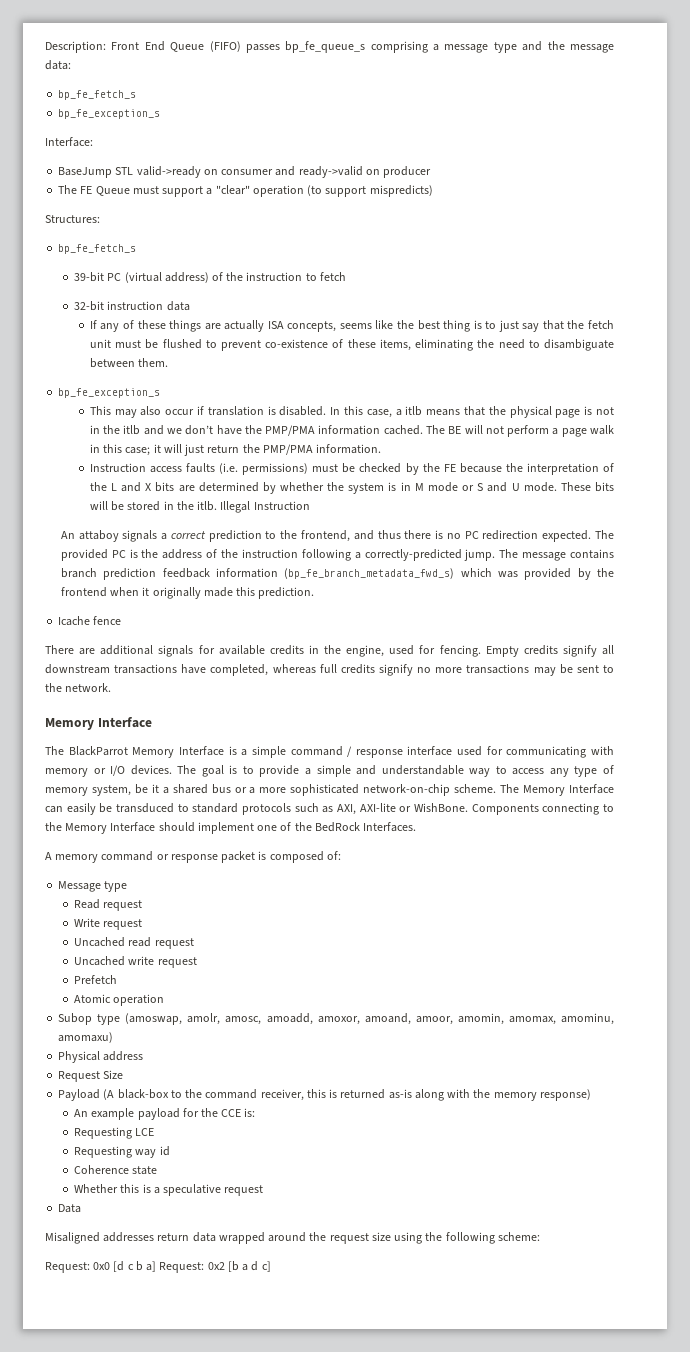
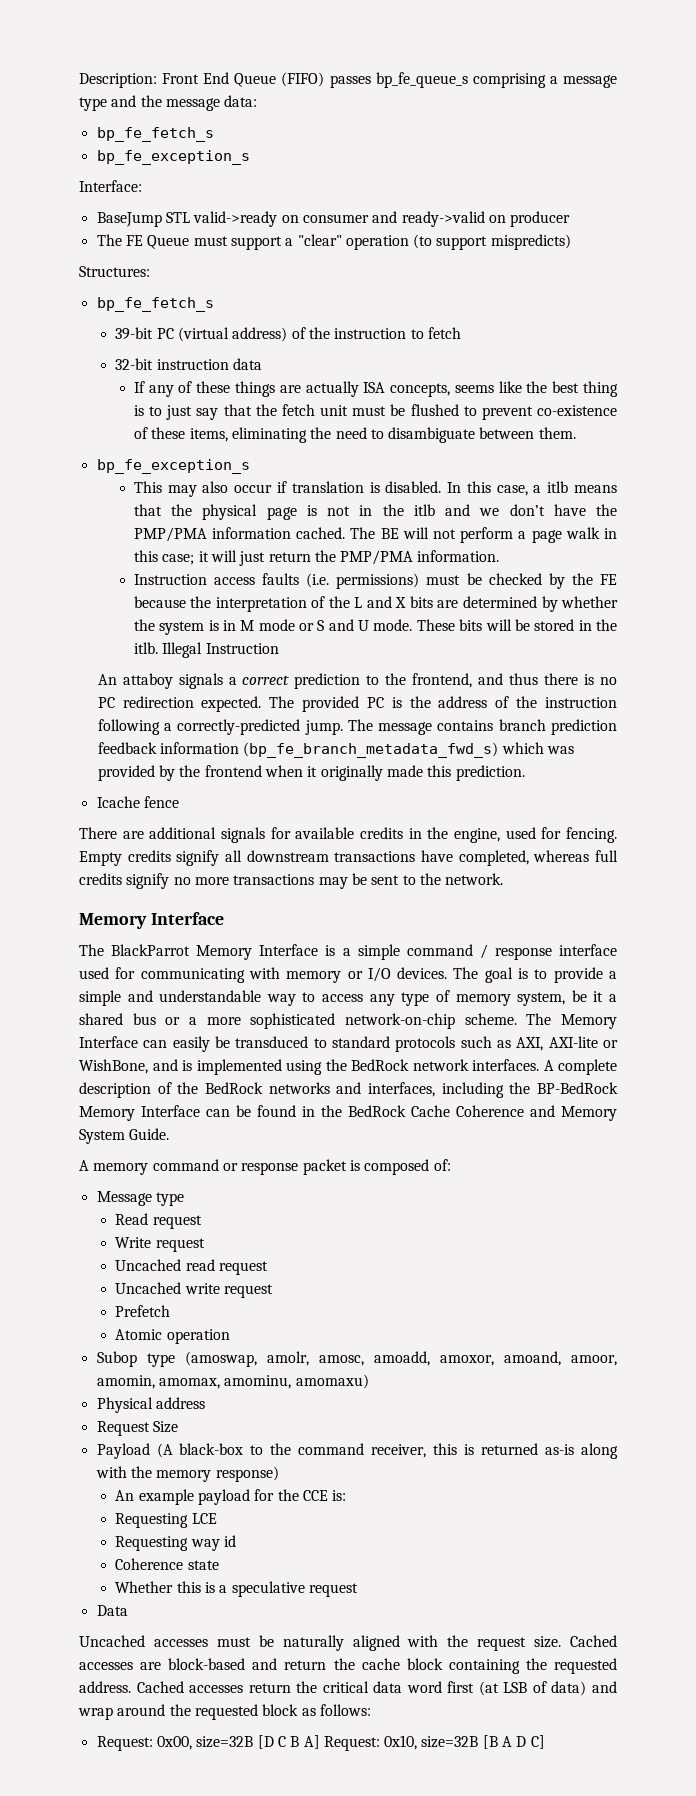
- The Memory Interface can easily be transduced to standard protocols such as AXI, AXI-lite or WishBone. Components connecting to the Memory Interface should implement one of the BedRock Interfaces.
+ The Memory Interface can easily be transduced to standard protocols such as AXI, AXI-lite or WishBone, and is implemented using the BedRock network interfaces. A complete description of the BedRock networks and interfaces, including the BP-BedRock Memory Interface can be found in the BedRock Cache Coherence and Memory System Guide.
- Misaligned addresses return data wrapped around the request size using the following scheme:
- Request: 0x0 [d c b a] Request: 0x2 [b a d c]
+ Uncached accesses must be naturally aligned with the request size. Cached accesses are block-based and return the cache block containing the requested address. Cached accesses return the critical data word first (at LSB of data) and wrap around the requested block as follows:
+ Request: 0x00, size=32B [D C B A] Request: 0x10, size=32B [B A D C]

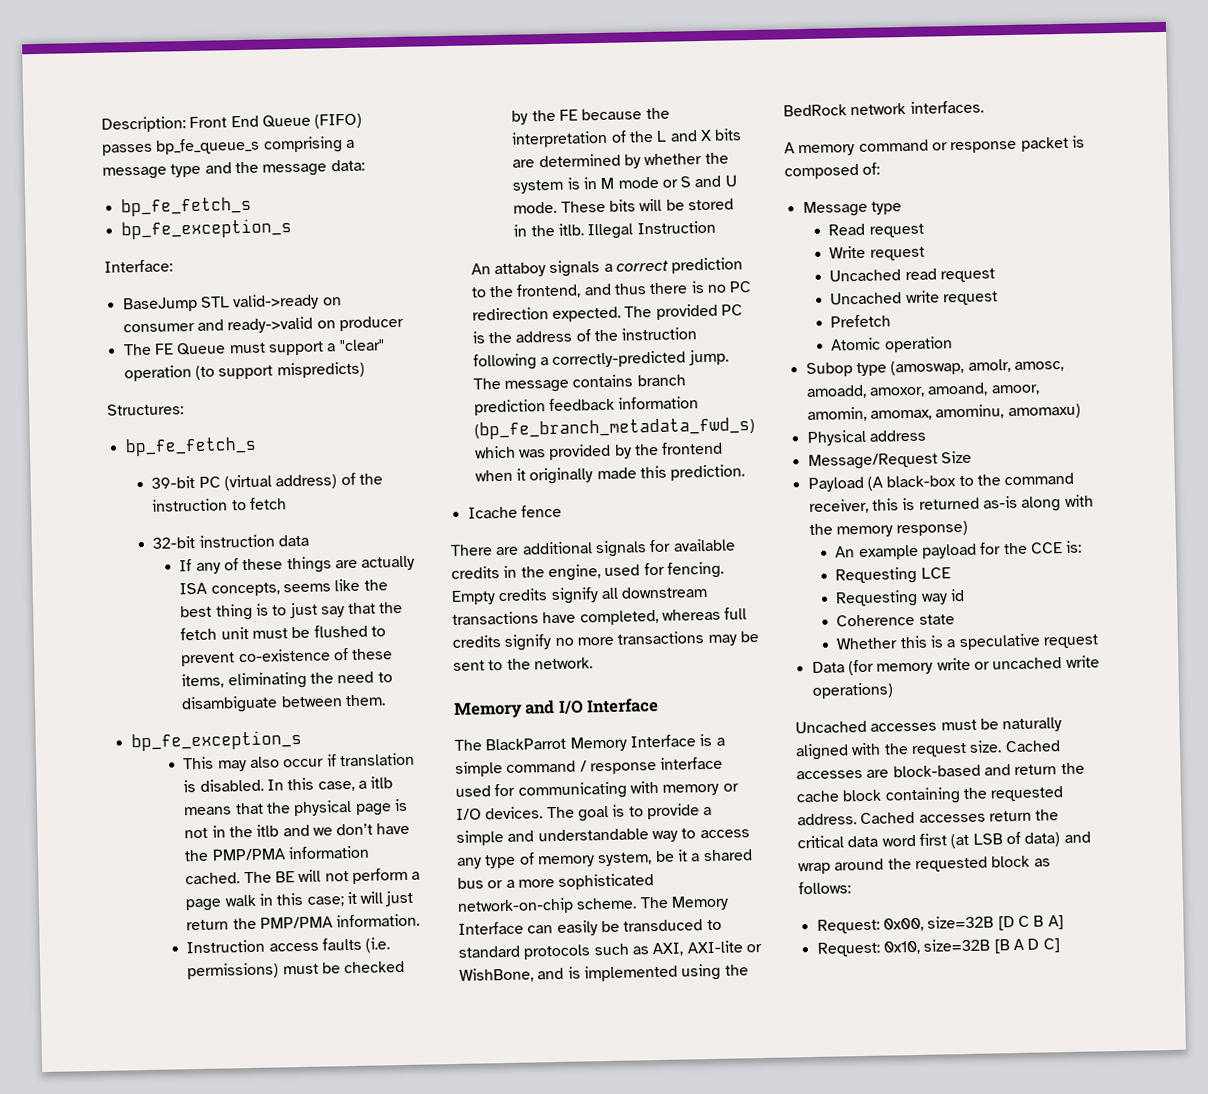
  Empty credits signify all downstream transactions have completed, whereas full credits signify no more transactions may be sent to the network.
- Memory Interface
+ Memory and I/O Interface
- A complete description of the BedRock networks and interfaces, including the BP-BedRock Memory Interface can be found in the BedRock Cache Coherence and Memory System Guide.
- Request Size
+ Message/Request Size
- Data
+ Data (for memory write or uncached write operations)
- Request: 0x00, size=32B [D C B A] Request: 0x10, size=32B [B A D C]
+ Request: 0x00, size=32B [D C B A]
+ Request: 0x10, size=32B [B A D C]

